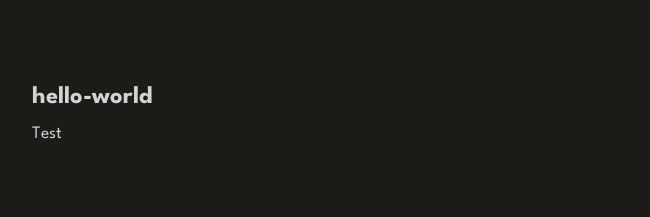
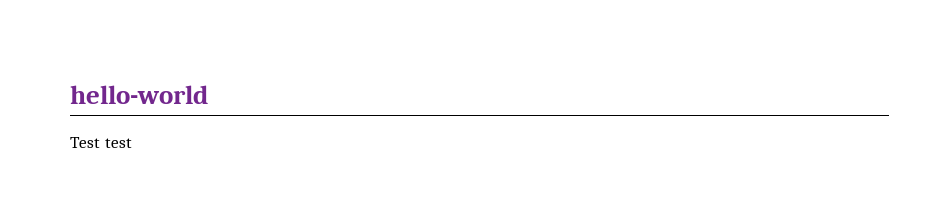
- Test
+ Test test

